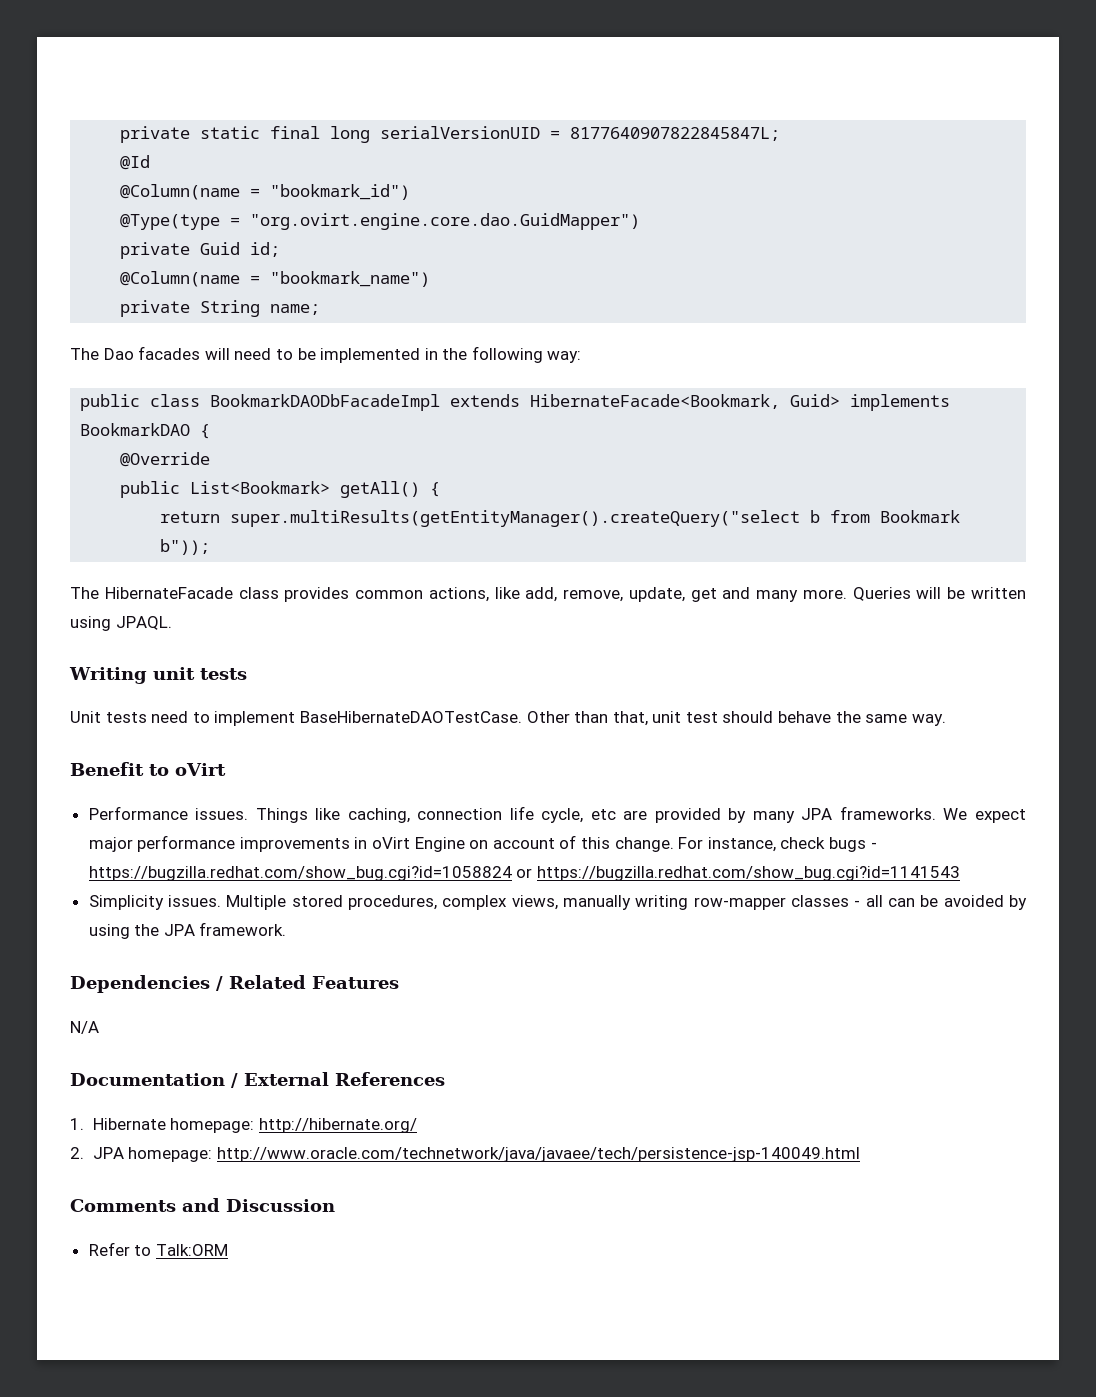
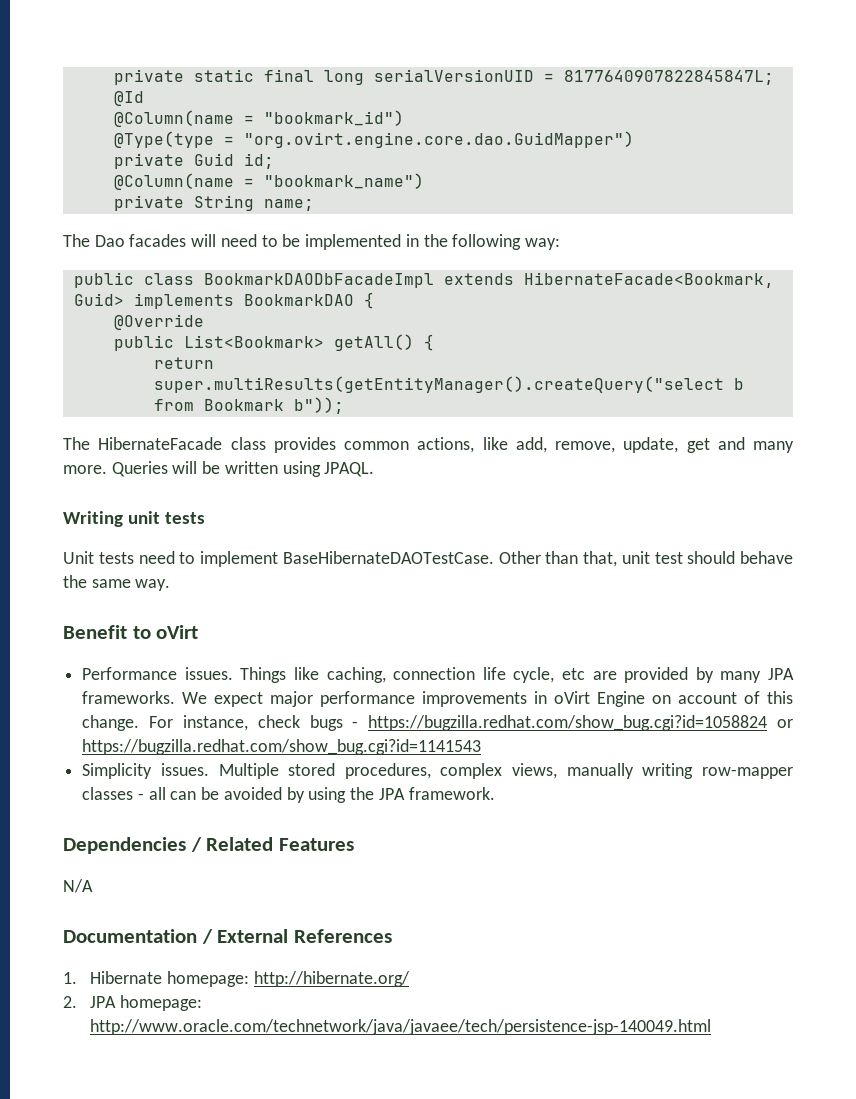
- Comments and Discussion
- Refer to Talk:ORM

